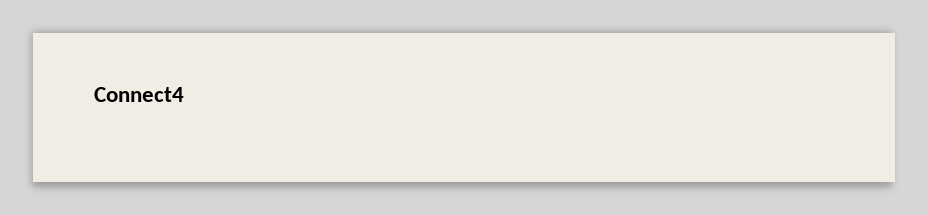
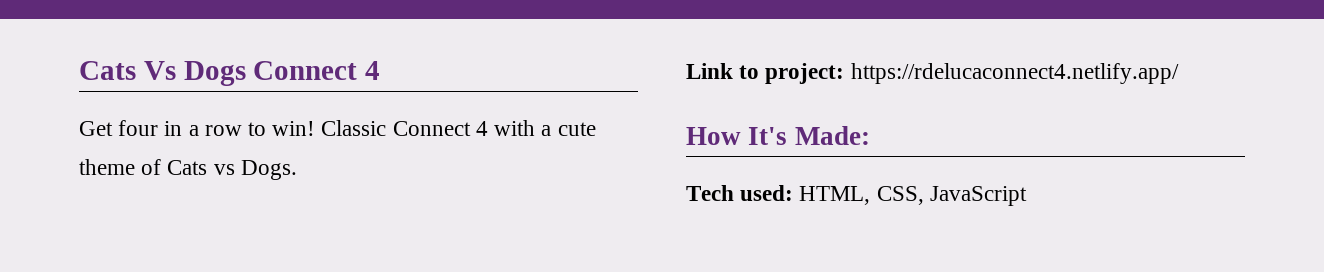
- Connect4
+ Cats Vs Dogs Connect 4
+ Get four in a row to win! Classic Connect 4 with a cute theme of Cats vs Dogs.
+ Link to project: https://rdelucaconnect4.netlify.app/
+ How It's Made:
+ Tech used: HTML, CSS, JavaScript

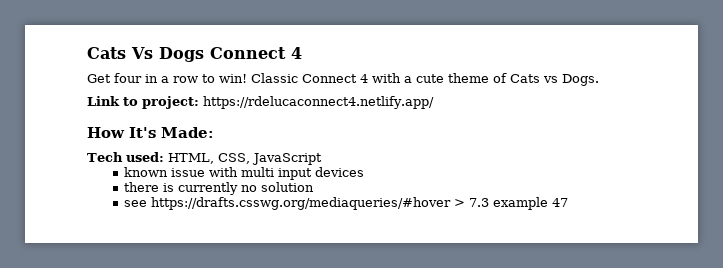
+ known issue with multi input devices
+ there is currently no solution
+ see https://drafts.csswg.org/mediaqueries/#hover > 7.3 example 47

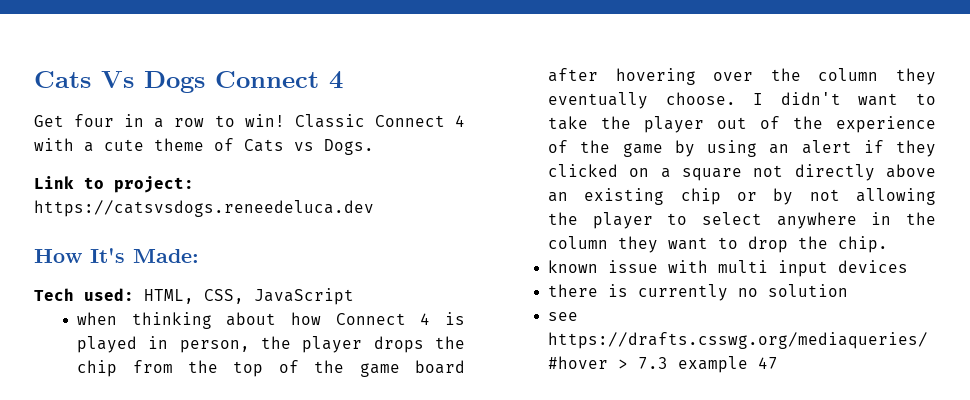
- Link to project: https://rdelucaconnect4.netlify.app/
+ Link to project: https://catsvsdogs.reneedeluca.dev
+ when thinking about how Connect 4 is played in person, the player drops the chip from the top of the game board after hovering over the column they eventually choose. I didn't want to take the player out of the experience of the game by using an alert if they clicked on a square not directly above an existing chip or by not allowing the player to select anywhere in the column they want to drop the chip.

